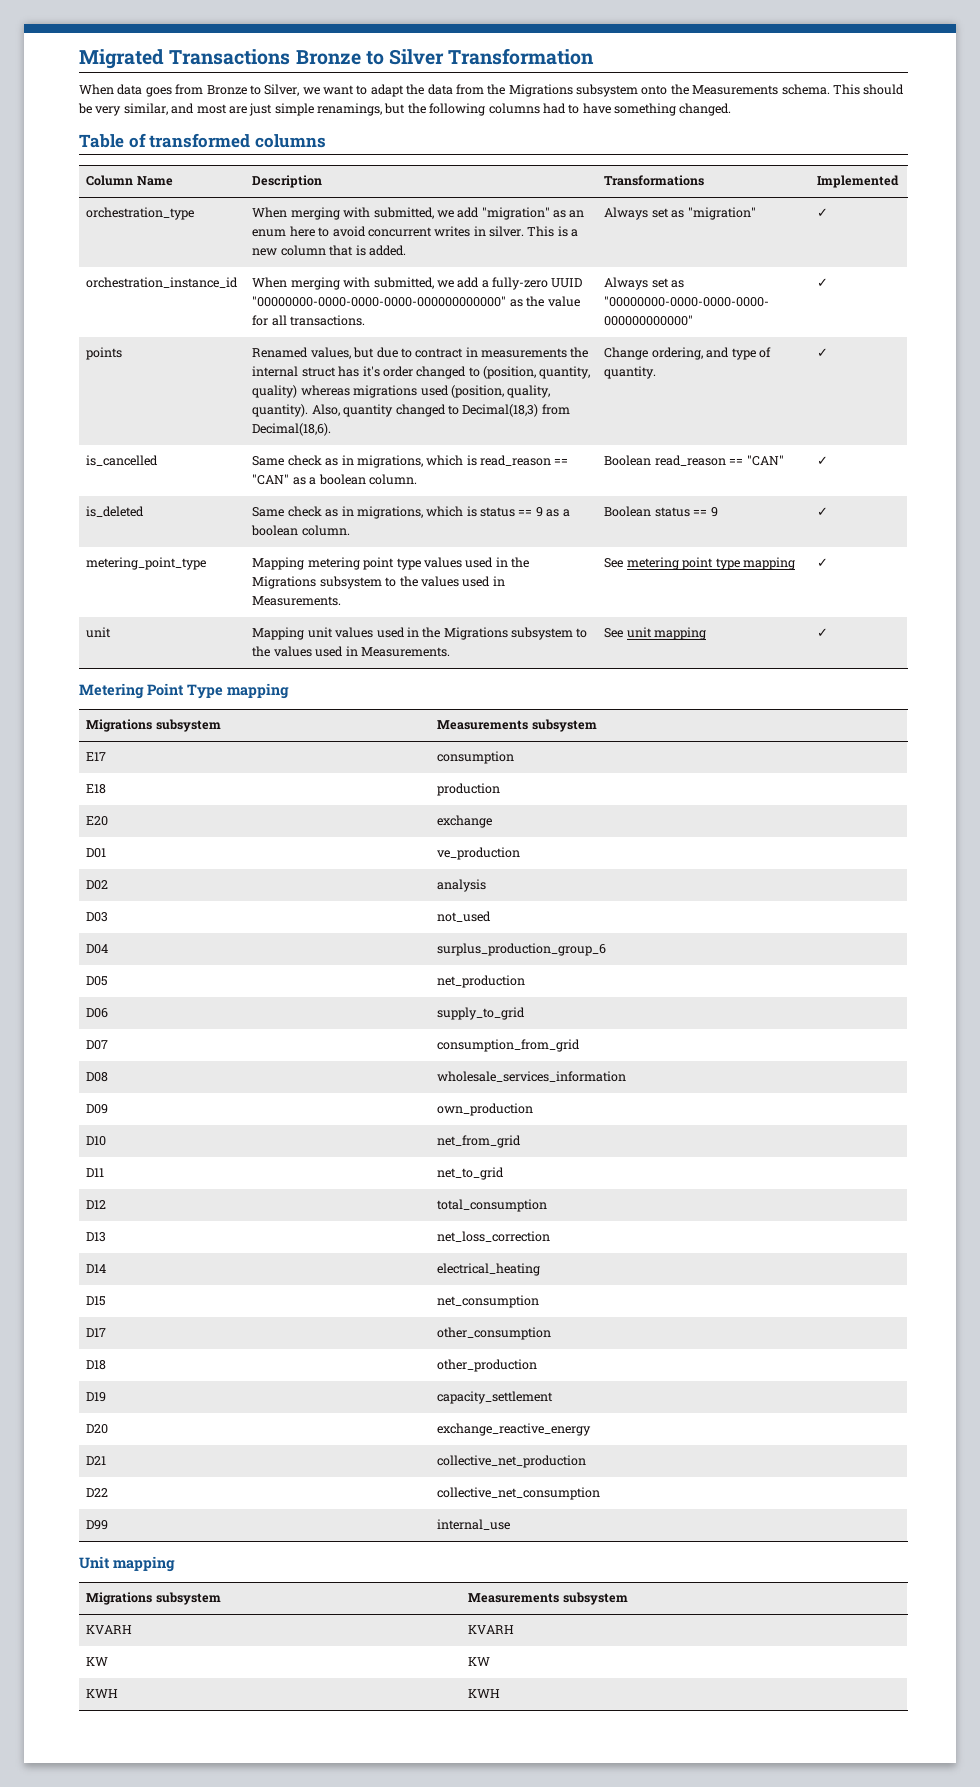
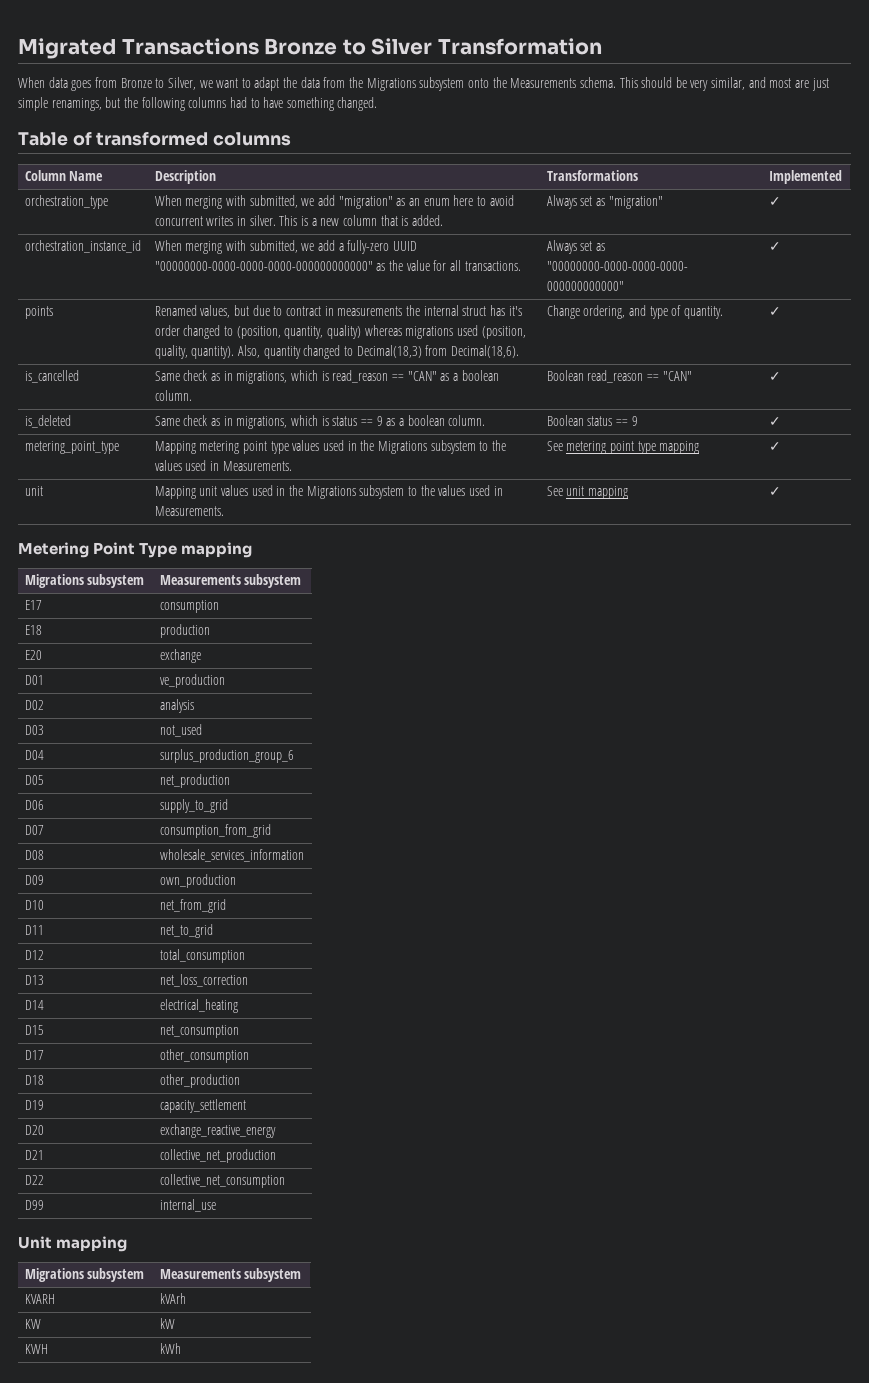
- KVARH | KVARH
+ KVARH | kVArh
- KW | KW
+ KW | kW
- KWH | KWH
+ KWH | kWh

